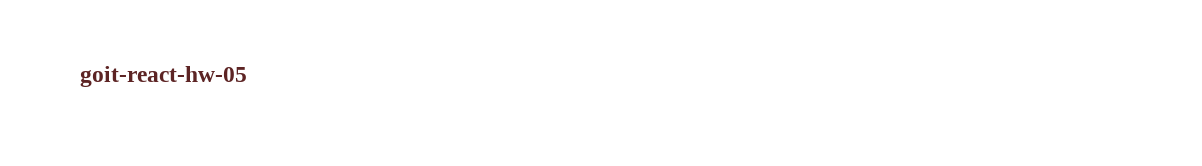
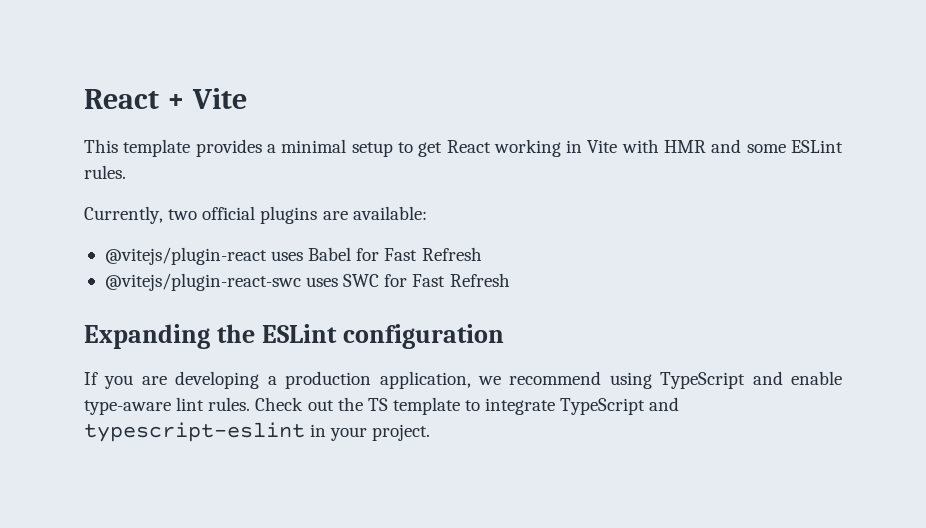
- goit-react-hw-05
+ React + Vite
+ This template provides a minimal setup to get React working in Vite with HMR and some ESLint rules.
+ Currently, two official plugins are available:
+ @vitejs/plugin-react uses Babel for Fast Refresh
+ @vitejs/plugin-react-swc uses SWC for Fast Refresh
+ Expanding the ESLint configuration
+ If you are developing a production application, we recommend using TypeScript and enable type-aware lint rules. Check out the TS template to integrate TypeScript and typescript-eslint in your project.

